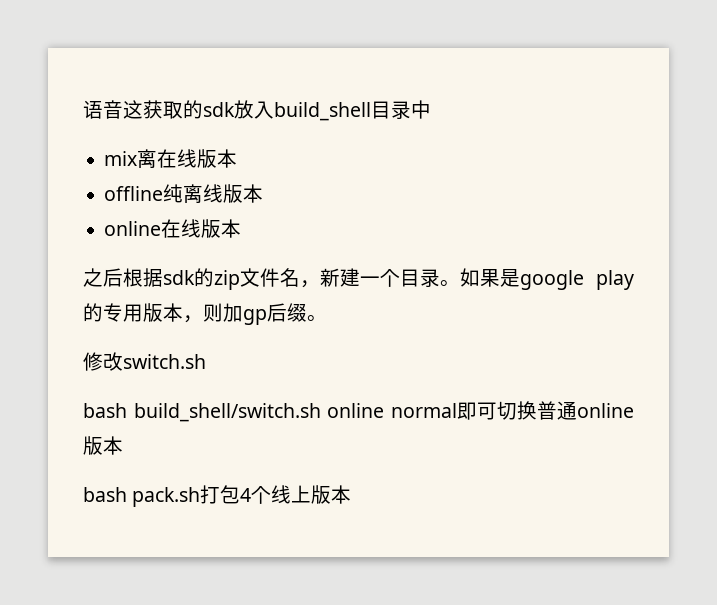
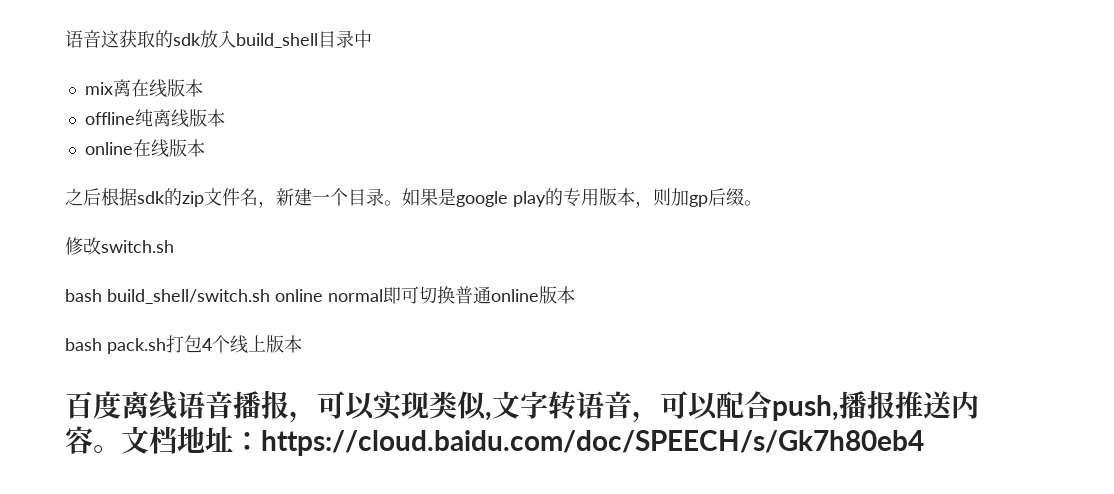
+ 百度离线语音播报，可以实现类似,文字转语音，可以配合push,播报推送内容。文档地址：https://cloud.baidu.com/doc/SPEECH/s/Gk7h80eb4

